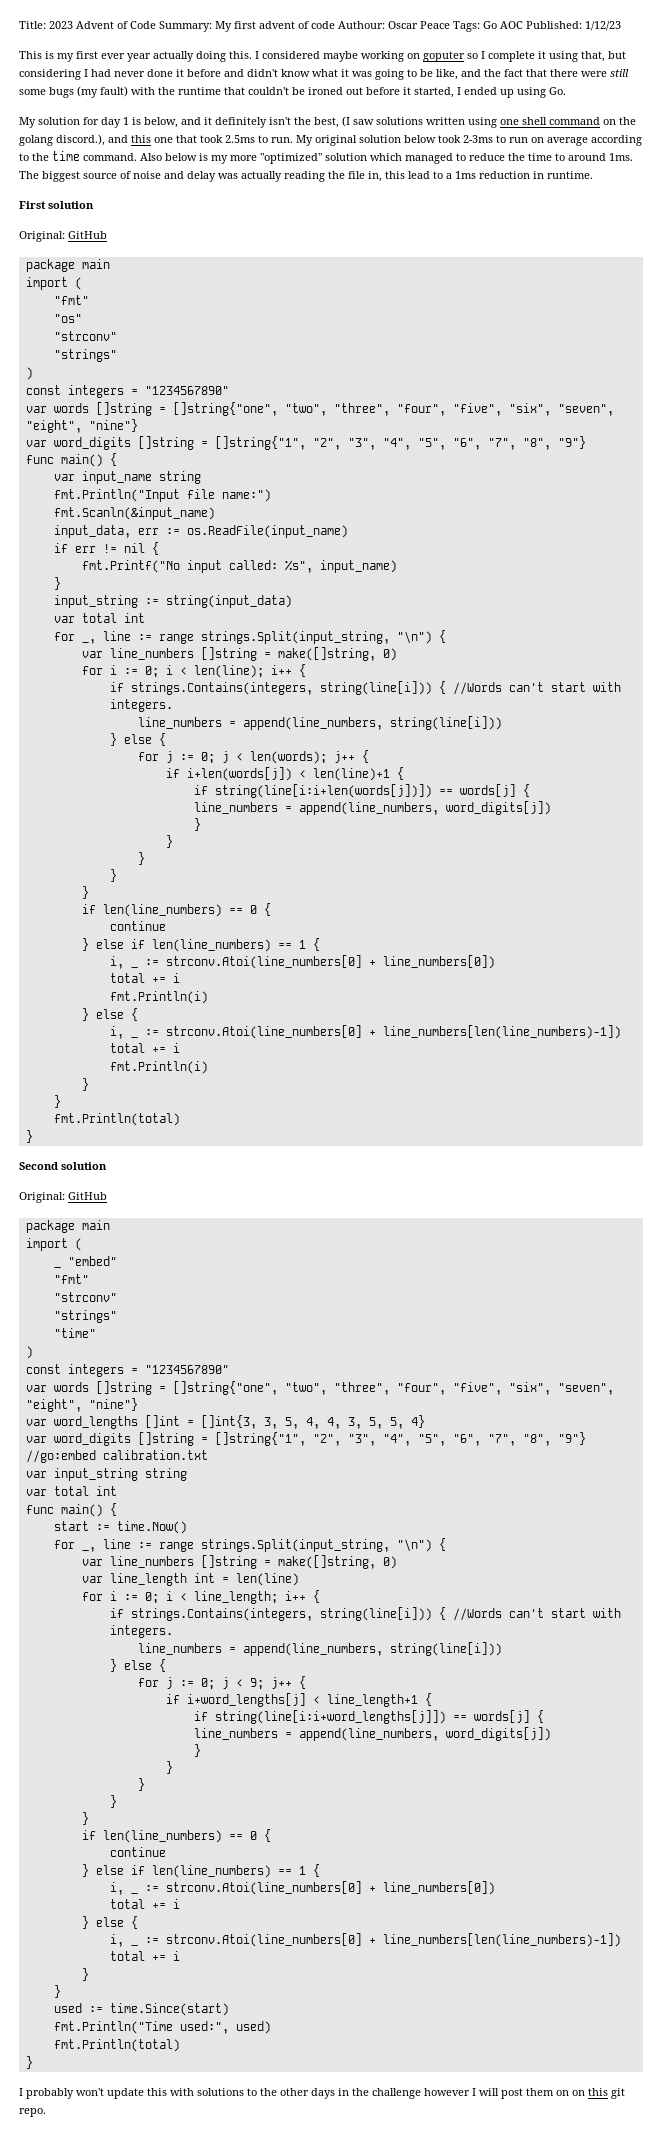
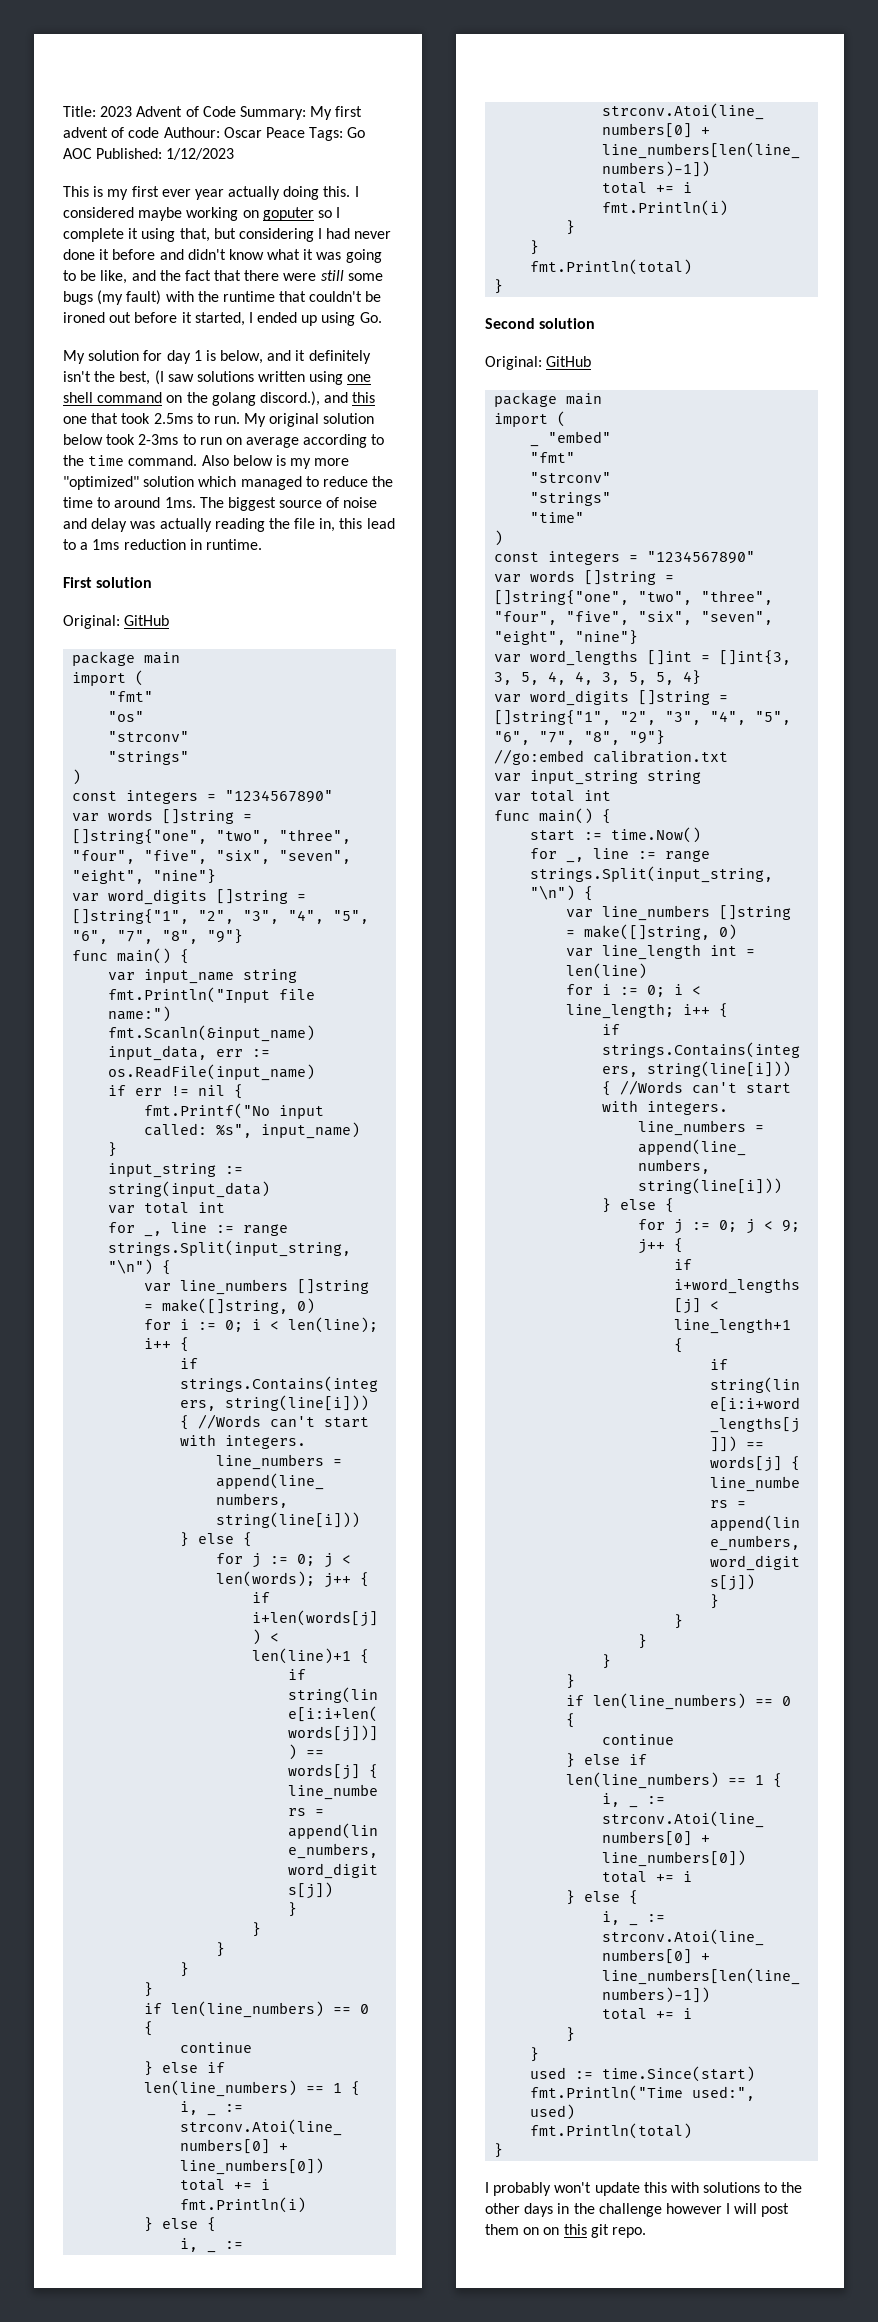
- Title: 2023 Advent of Code Summary: My first advent of code Authour: Oscar Peace Tags: Go AOC Published: 1/12/23
+ Title: 2023 Advent of Code Summary: My first advent of code Authour: Oscar Peace Tags: Go AOC Published: 1/12/2023

